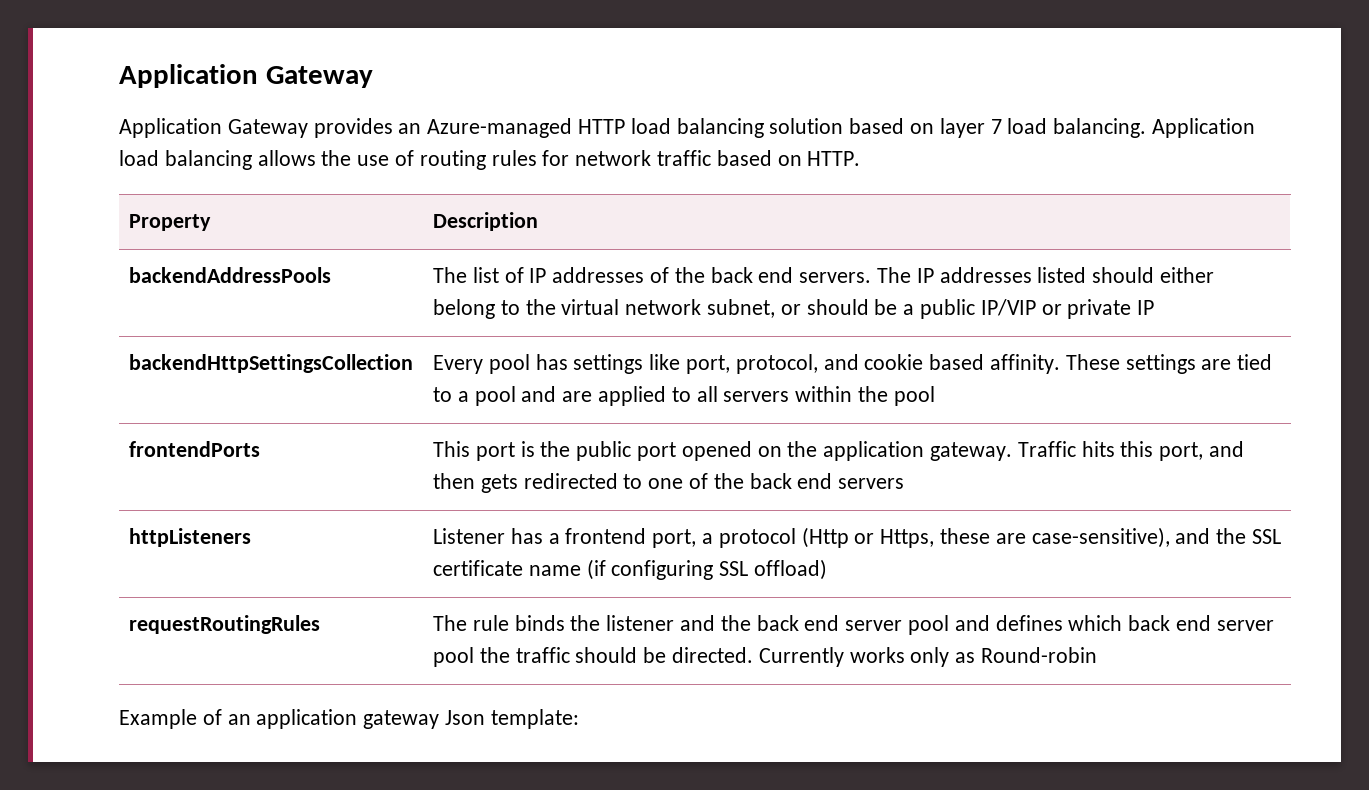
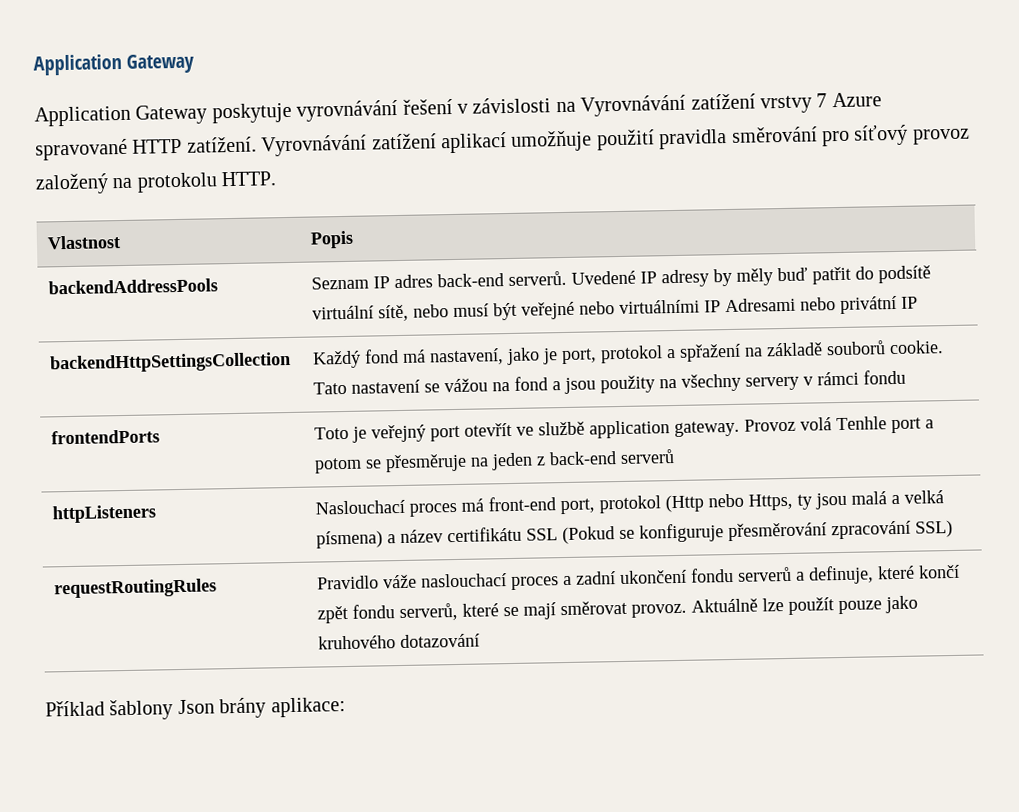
- Application Gateway provides an Azure-managed HTTP load balancing solution based on layer 7 load balancing. Application load balancing allows the use of routing rules for network traffic based on HTTP.
+ Application Gateway poskytuje vyrovnávání řešení v závislosti na Vyrovnávání zatížení vrstvy 7 Azure spravované HTTP zatížení. Vyrovnávání zatížení aplikací umožňuje použití pravidla směrování pro síťový provoz založený na protokolu HTTP.
- Property | Description
+ Vlastnost | Popis
- backendAddressPools | The list of IP addresses of the back end servers. The IP addresses listed should either belong to the virtual network subnet, or should be a public IP/VIP or private IP
- backendHttpSettingsCollection | Every pool has settings like port, protocol, and cookie based affinity. These settings are tied to a pool and are applied to all servers within the pool
- frontendPorts | This port is the public port opened on the application gateway. Traffic hits this port, and then gets redirected to one of the back end servers
- httpListeners | Listener has a frontend port, a protocol (Http or Https, these are case-sensitive), and the SSL certificate name (if configuring SSL offload)
- requestRoutingRules | The rule binds the listener and the back end server pool and defines which back end server pool the traffic should be directed. Currently works only as Round-robin
- Example of an application gateway Json template:
+ backendAddressPools | Seznam IP adres back-end serverů. Uvedené IP adresy by měly buď patřit do podsítě virtuální sítě, nebo musí být veřejné nebo virtuálními IP Adresami nebo privátní IP
+ backendHttpSettingsCollection | Každý fond má nastavení, jako je port, protokol a spřažení na základě souborů cookie. Tato nastavení se vážou na fond a jsou použity na všechny servery v rámci fondu
+ frontendPorts | Toto je veřejný port otevřít ve službě application gateway. Provoz volá Tenhle port a potom se přesměruje na jeden z back-end serverů
+ httpListeners | Naslouchací proces má front-end port, protokol (Http nebo Https, ty jsou malá a velká písmena) a název certifikátu SSL (Pokud se konfiguruje přesměrování zpracování SSL)
+ requestRoutingRules | Pravidlo váže naslouchací proces a zadní ukončení fondu serverů a definuje, které končí zpět fondu serverů, které se mají směrovat provoz. Aktuálně lze použít pouze jako kruhového dotazování
+ Příklad šablony Json brány aplikace:

